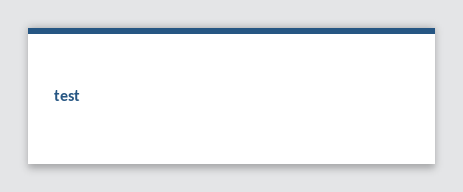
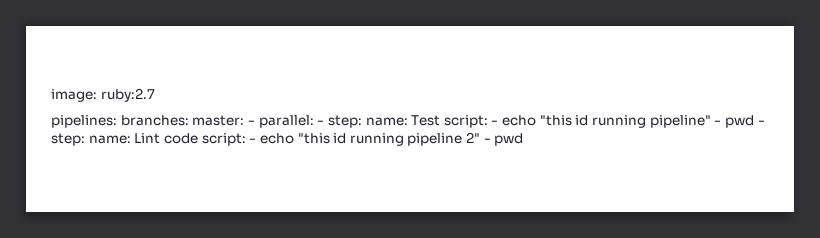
- test
+ image: ruby:2.7
+ pipelines: branches: master: - parallel: - step: name: Test script: - echo "this id running pipeline" - pwd - step: name: Lint code script: - echo "this id running pipeline 2" - pwd

